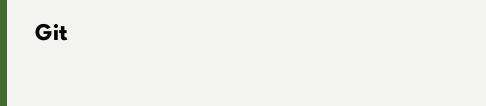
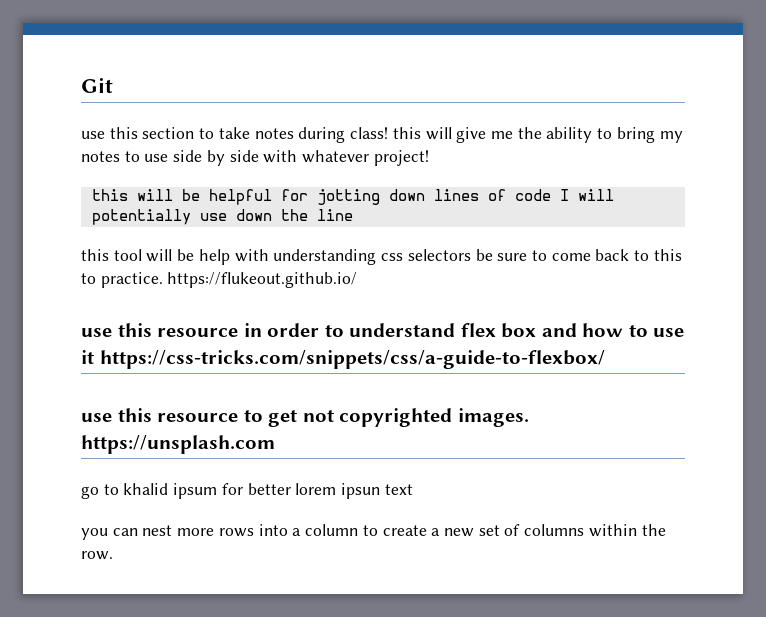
+ use this section to take notes during class! this will give me the ability to bring my notes to use side by side with whatever project!
+ this will be helpful for jotting down lines of code I will potentially use down the line
+ this tool will be help with understanding css selectors be sure to come back to this to practice. https://flukeout.github.io/
+ use this resource in order to understand flex box and how to use it https://css-tricks.com/snippets/css/a-guide-to-flexbox/
+ use this resource to get not copyrighted images. https://unsplash.com
+ go to khalid ipsum for better lorem ipsun text
+ you can nest more rows into a column to create a new set of columns within the row.

